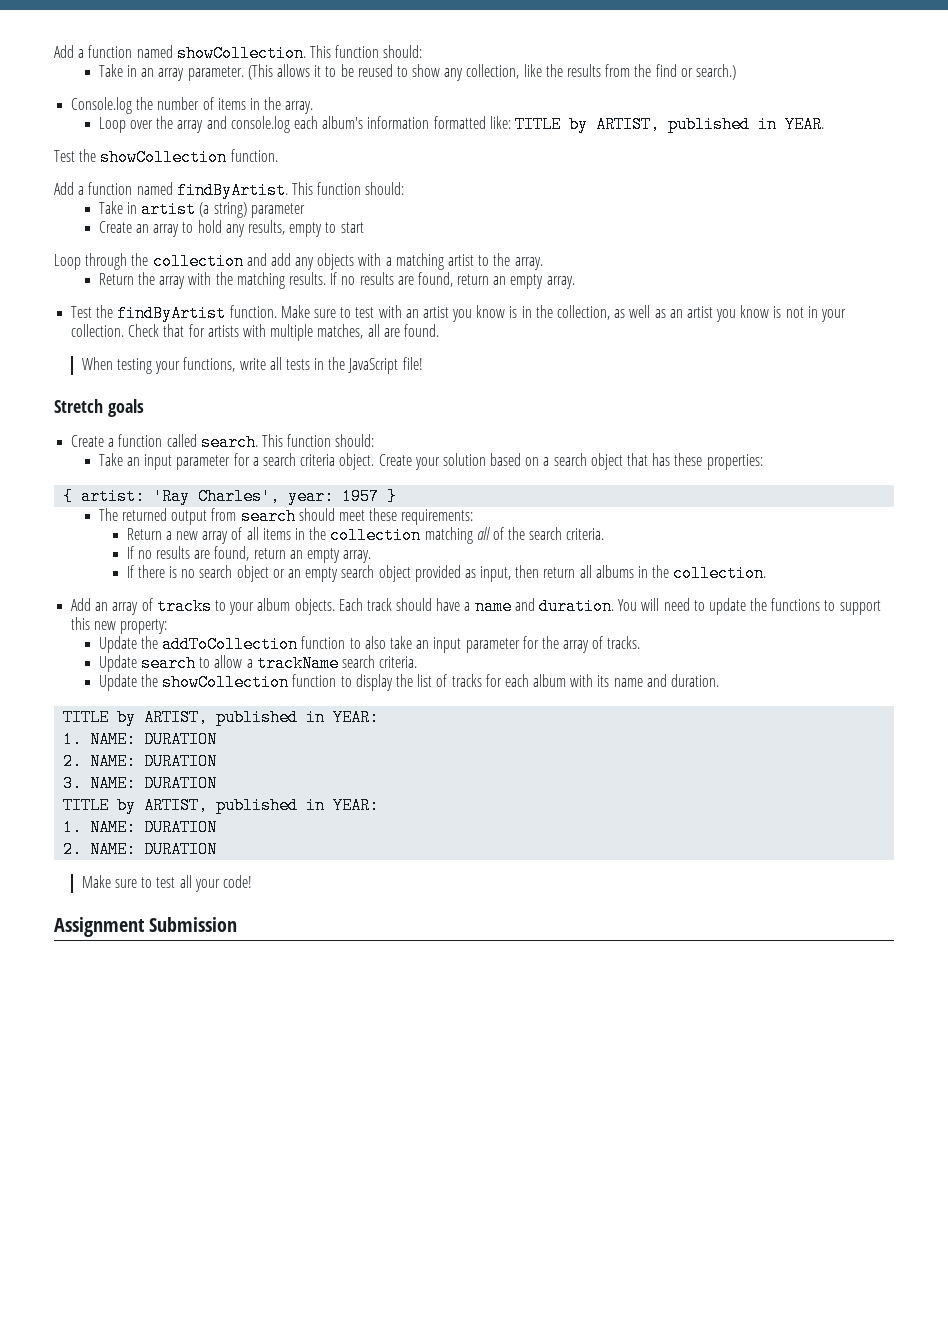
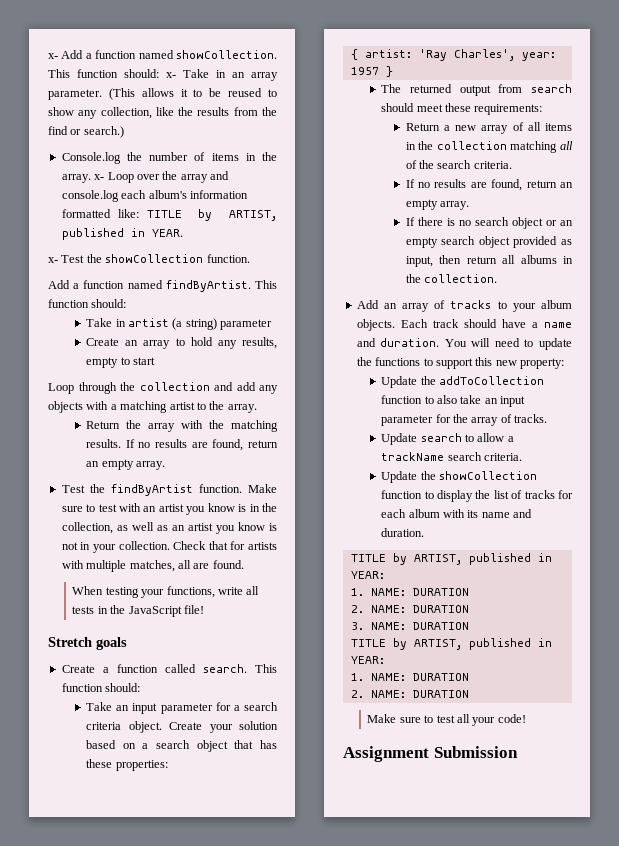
- Add a function named showCollection. This function should:
- Take in an array parameter.
+ x- Add a function named showCollection. This function should: x- Take in an array parameter.
- Console.log the number of items in the array.
- Loop over the array and console.log each album's information formatted like: TITLE by ARTIST, published in YEAR.
+ Console.log the number of items in the array. x- Loop over the array and console.log each album's information formatted like: TITLE by ARTIST, published in YEAR.
- Test the showCollection function.
+ x- Test the showCollection function.

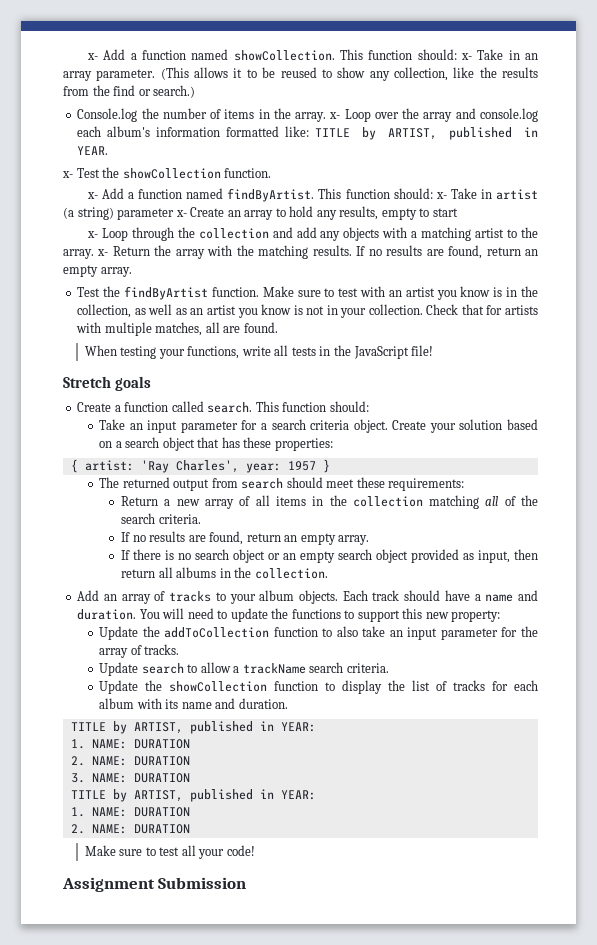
- Add a function named findByArtist. This function should:
- Take in artist (a string) parameter
- Create an array to hold any results, empty to start
+ x- Add a function named findByArtist. This function should: x- Take in artist (a string) parameter x- Create an array to hold any results, empty to start
- Loop through the collection and add any objects with a matching artist to the array.
- Return the array with the matching results.
+ x- Loop through the collection and add any objects with a matching artist to the array. x- Return the array with the matching results.

